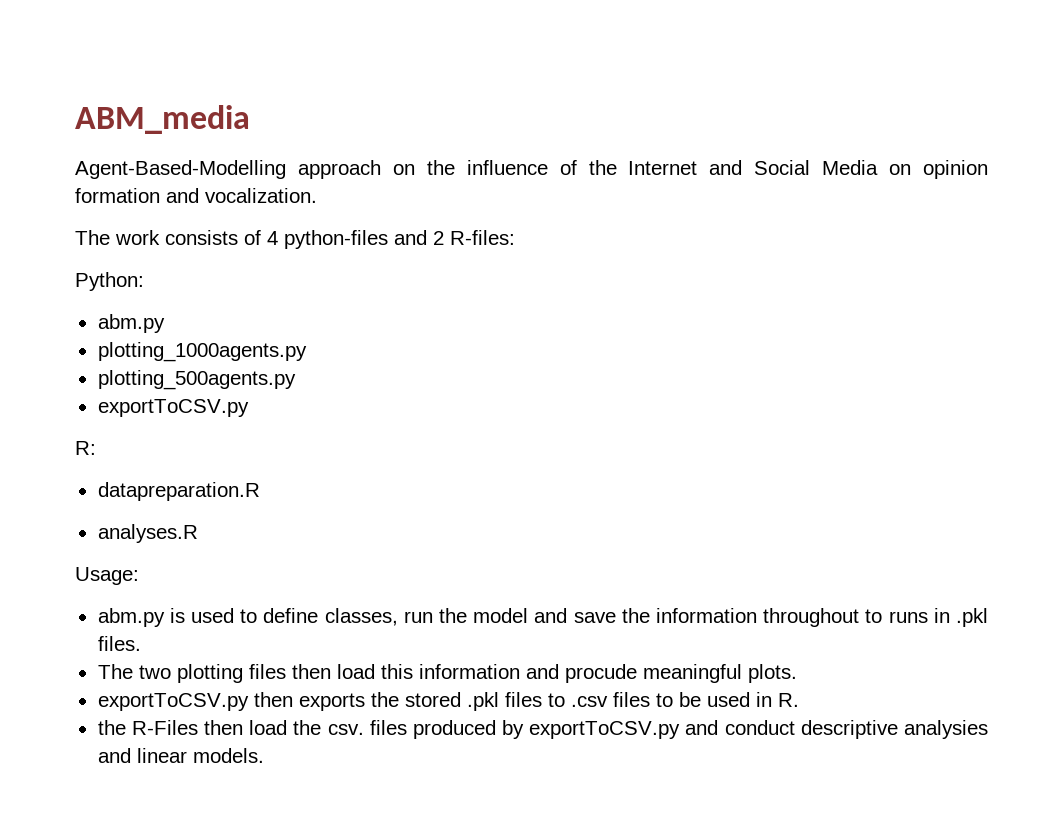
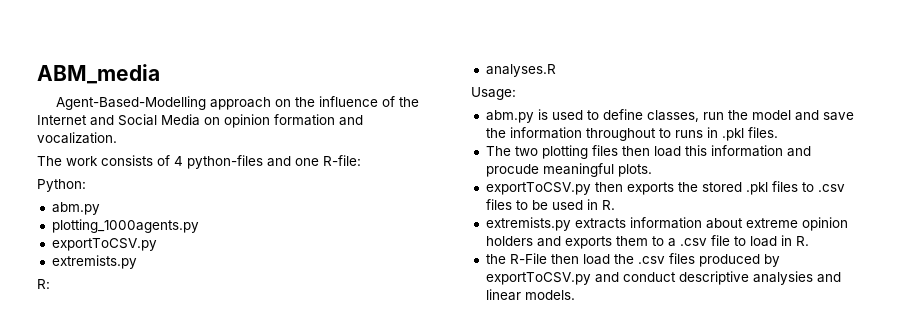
- The work consists of 4 python-files and 2 R-files:
+ The work consists of 4 python-files and one R-file:
  plotting_1000agents.py
- plotting_500agents.py
  exportToCSV.py
+ extremists.py
- datapreparation.R
- the R-Files then load the csv. files produced by exportToCSV.py and conduct descriptive analysies and linear models.
+ extremists.py extracts information about extreme opinion holders and exports them to a .csv file to load in R.
+ the R-File then load the .csv files produced by exportToCSV.py and conduct descriptive analysies and linear models.

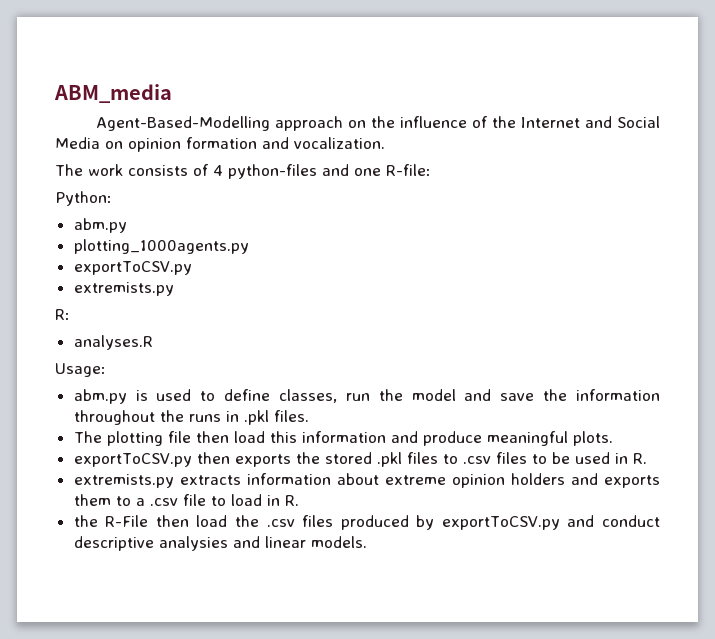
- abm.py is used to define classes, run the model and save the information throughout to runs in .pkl files.
+ abm.py is used to define classes, run the model and save the information throughout the runs in .pkl files.
- The two plotting files then load this information and procude meaningful plots.
+ The plotting file then load this information and produce meaningful plots.

